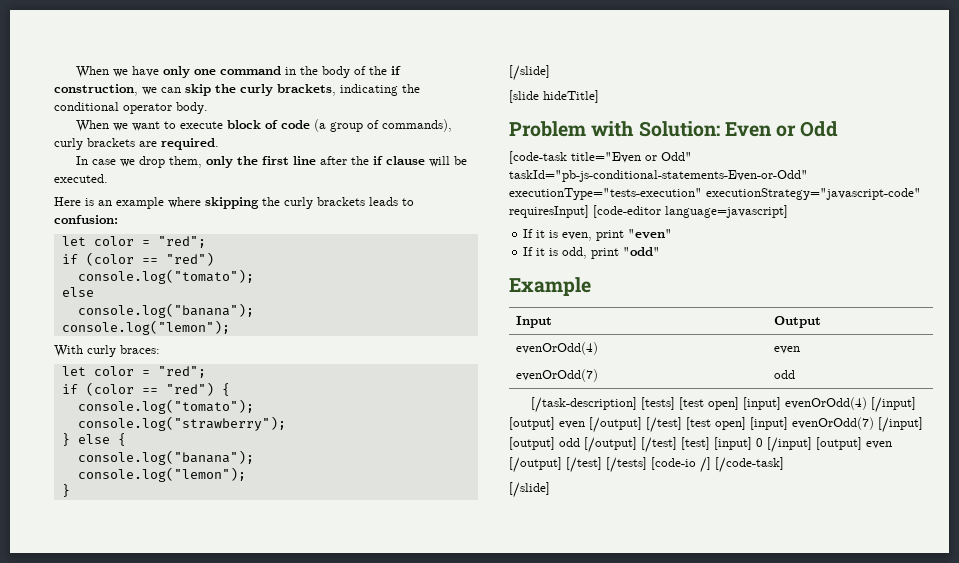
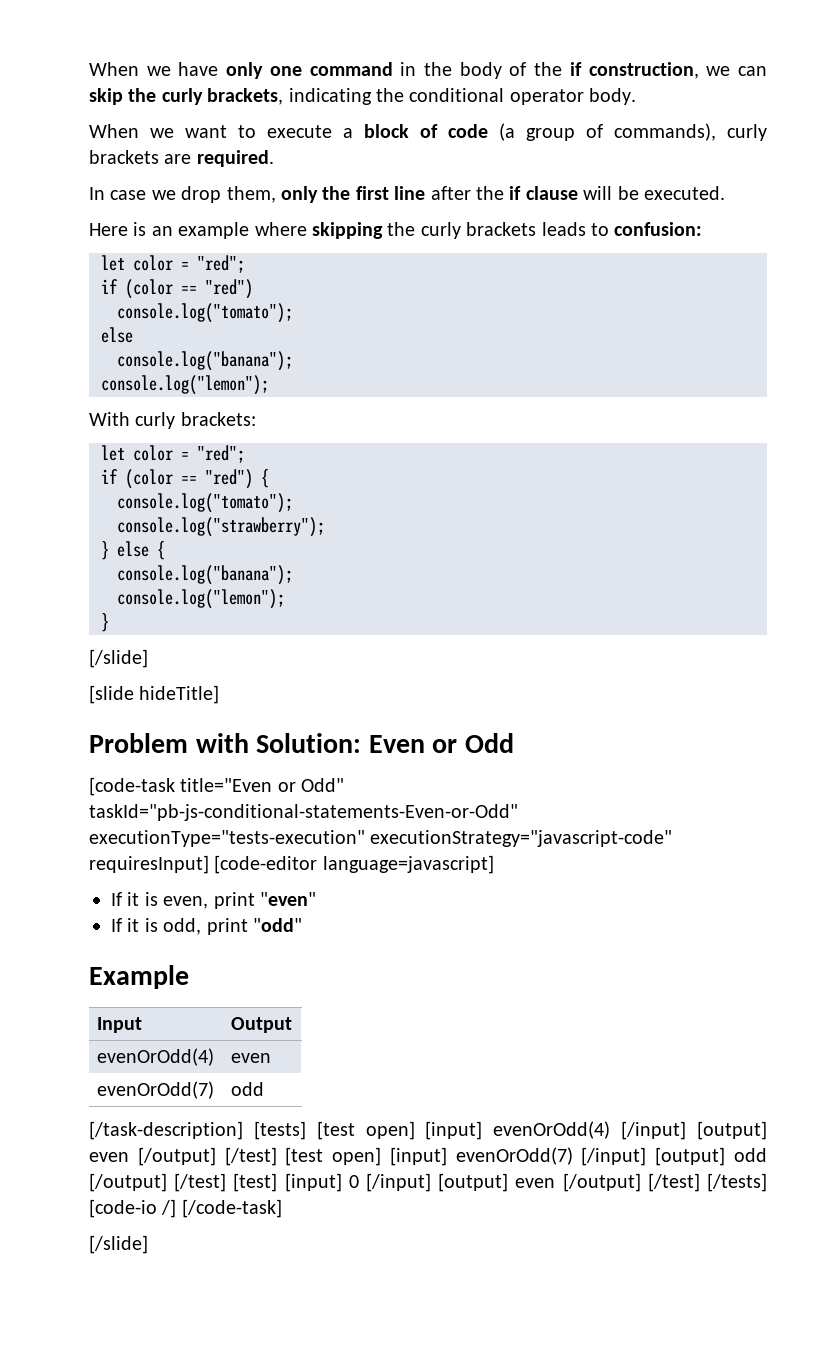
- When we want to execute block of code (a group of commands), curly brackets are required.
+ When we want to execute a block of code (a group of commands), curly brackets are required.
- With curly braces:
+ With curly brackets:

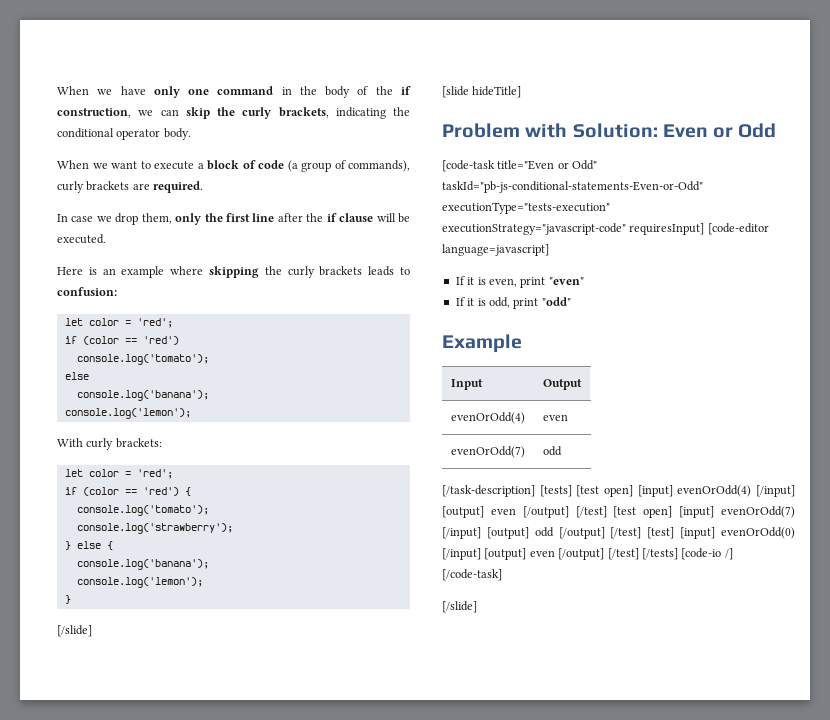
  Here is an example where skipping the curly brackets leads to confusion:
- let color = "red";
- if (color == "red")
- console.log("tomato");
+ let color = 'red';
+ if (color == 'red')
+ console.log('tomato');
  else
- console.log("banana");
- console.log("lemon");
+ console.log('banana');
+ console.log('lemon');
  With curly brackets:
- let color = "red";
- if (color == "red") {
- console.log("tomato");
- console.log("strawberry");
+ let color = 'red';
+ if (color == 'red') {
+ console.log('tomato');
+ console.log('strawberry');
  } else {
- console.log("banana");
- console.log("lemon");
+ console.log('banana');
+ console.log('lemon');
- [/task-description] [tests] [test open] [input] evenOrOdd(4) [/input] [output] even [/output] [/test] [test open] [input] evenOrOdd(7) [/input] [output] odd [/output] [/test] [test] [input] 0 [/input] [output] even [/output] [/test] [/tests] [code-io /] [/code-task]
+ [/task-description] [tests] [test open] [input] evenOrOdd(4) [/input] [output] even [/output] [/test] [test open] [input] evenOrOdd(7) [/input] [output] odd [/output] [/test] [test] [input] evenOrOdd(0) [/input] [output] even [/output] [/test] [/tests] [code-io /] [/code-task]

